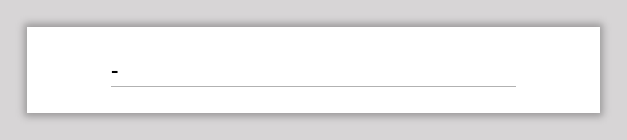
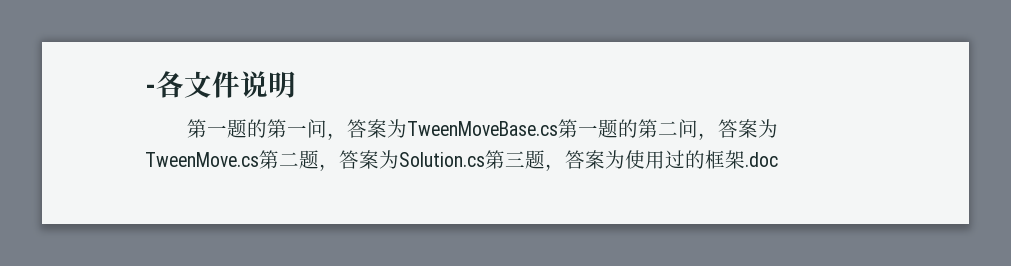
- -
+ -各文件说明
+ 第一题的第一问，答案为TweenMoveBase.cs第一题的第二问，答案为TweenMove.cs第二题，答案为Solution.cs第三题，答案为使用过的框架.doc

